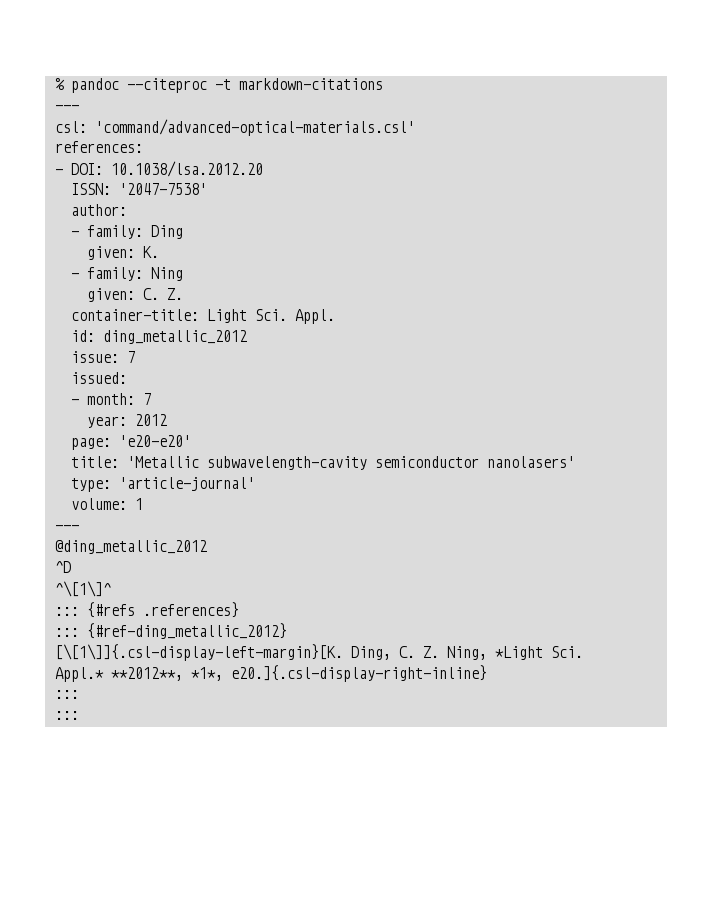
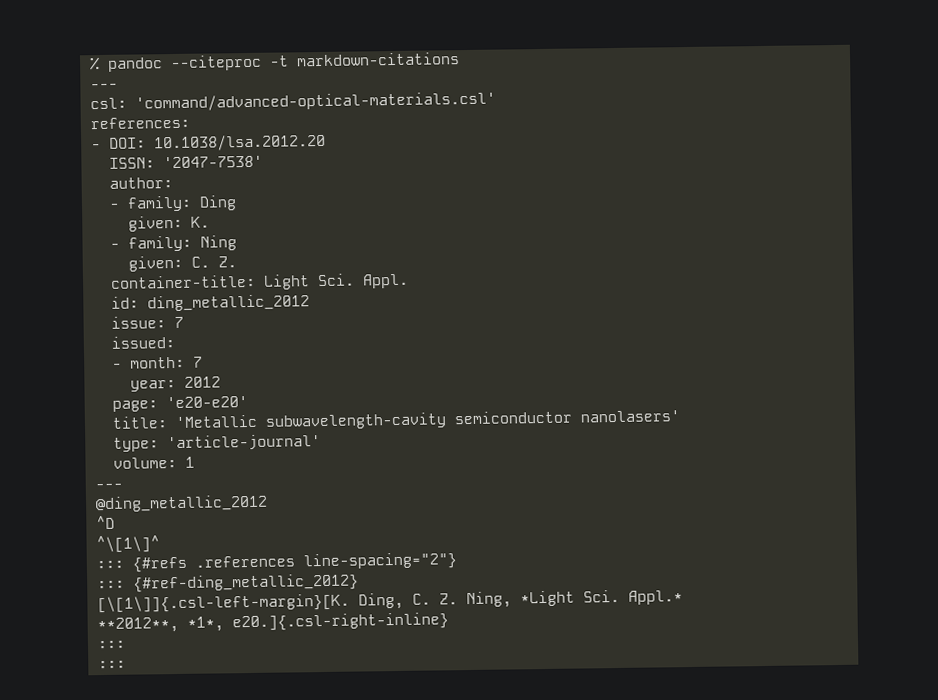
- ::: {#refs .references}
+ ::: {#refs .references line-spacing="2"}
- [\[1\]]{.csl-display-left-margin}[K. Ding, C. Z. Ning, *Light Sci.
- Appl.* **2012**, *1*, e20.]{.csl-display-right-inline}
+ [\[1\]]{.csl-left-margin}[K. Ding, C. Z. Ning, *Light Sci. Appl.*
+ **2012**, *1*, e20.]{.csl-right-inline}

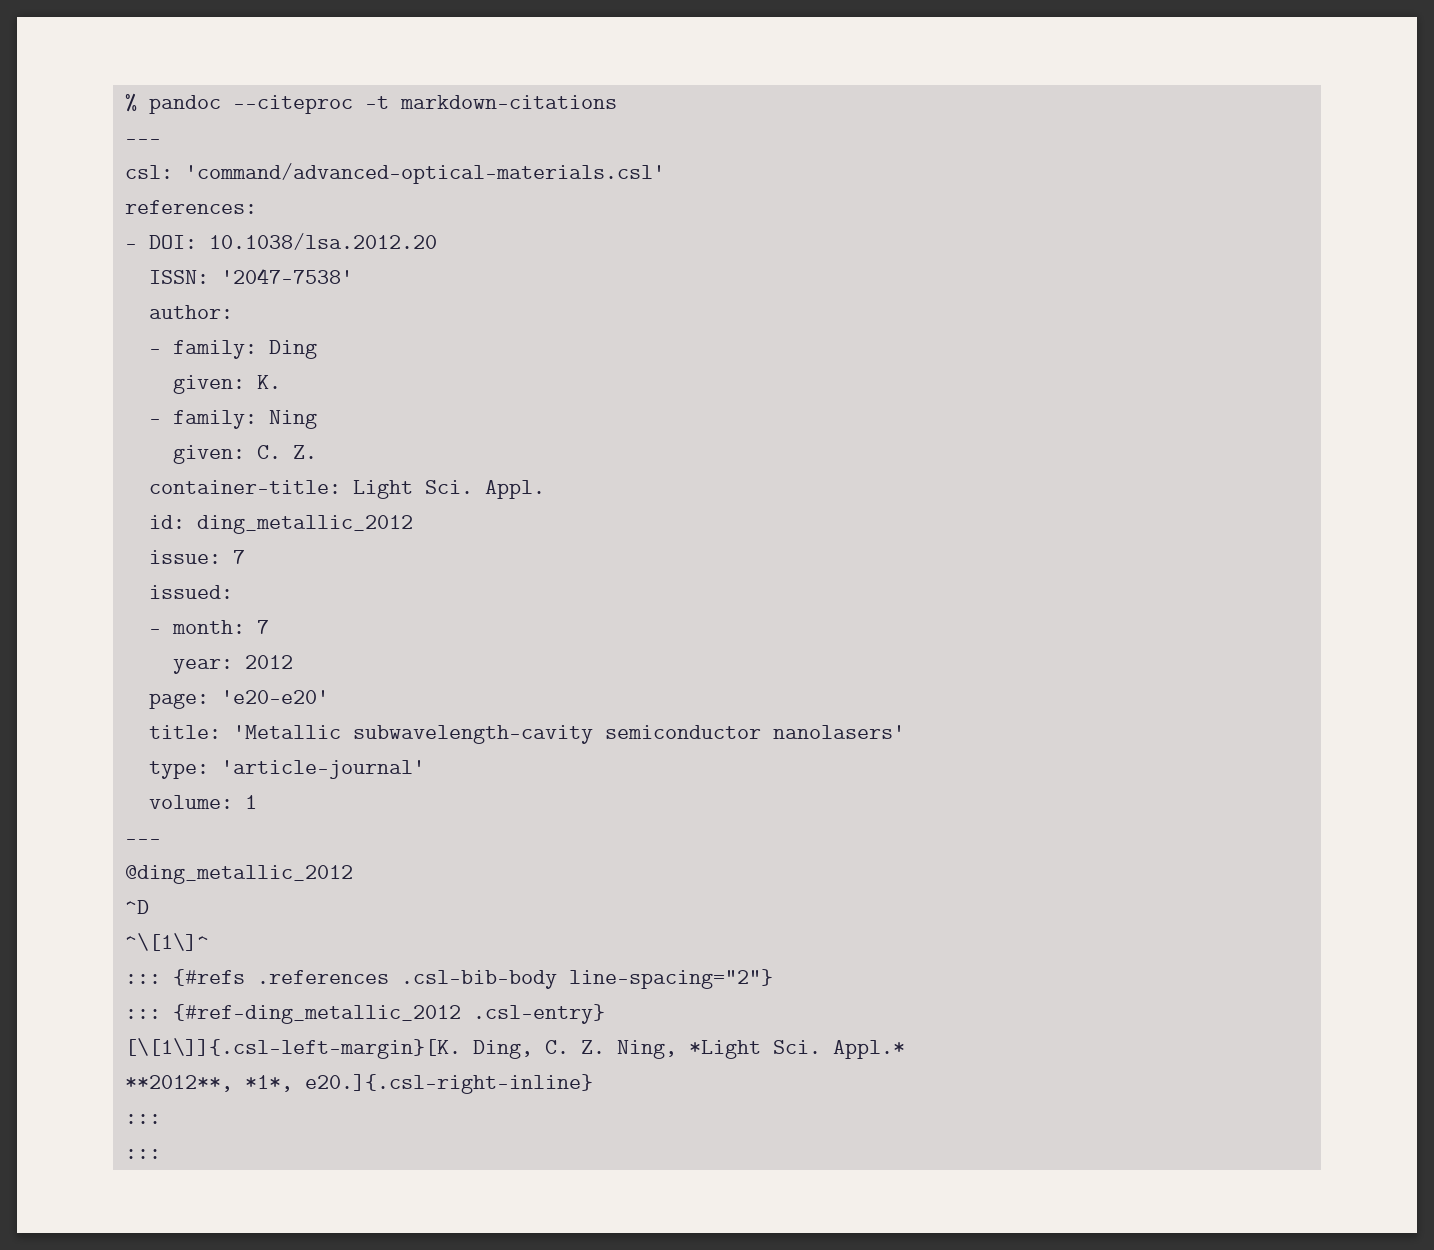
- ::: {#refs .references line-spacing="2"}
+ ::: {#refs .references .csl-bib-body line-spacing="2"}
- ::: {#ref-ding_metallic_2012}
+ ::: {#ref-ding_metallic_2012 .csl-entry}

